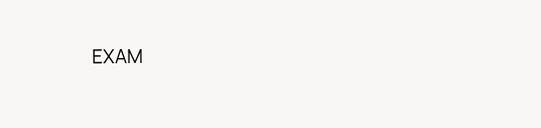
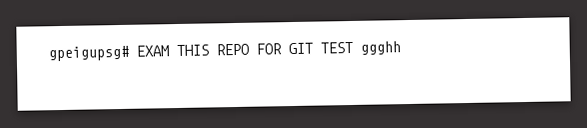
- EXAM
+ gpeigupsg# EXAM THIS REPO FOR GIT TEST ggghh

